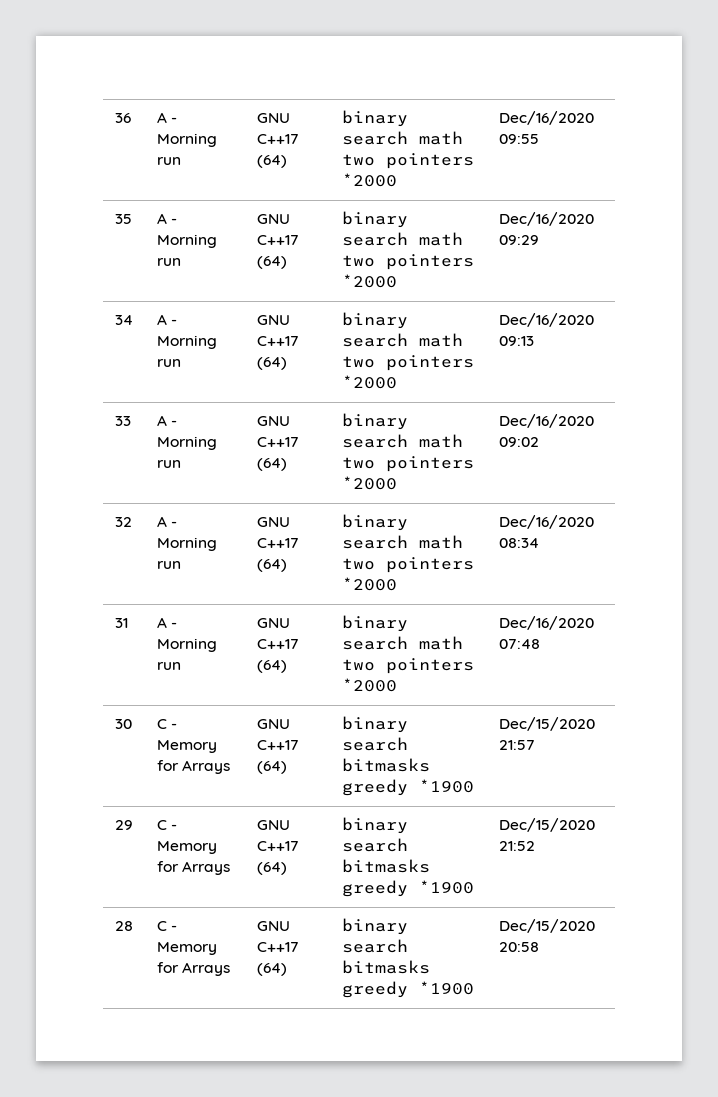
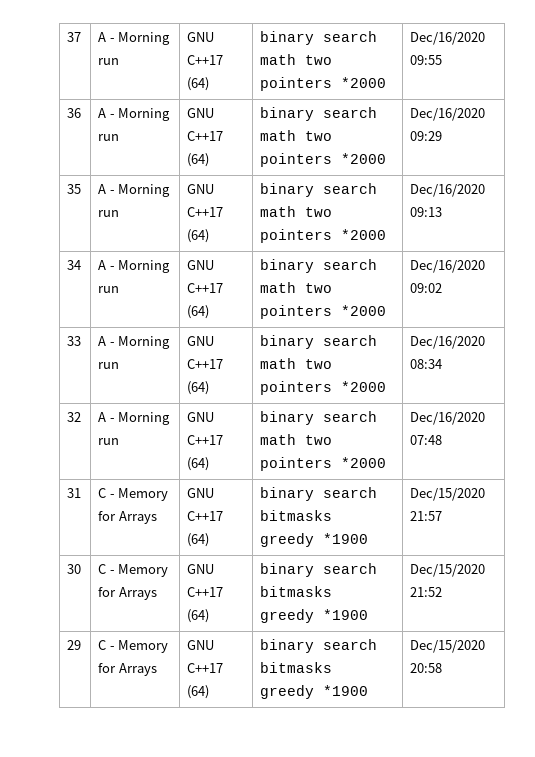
- 36 | A - Morning run | GNU C++17 (64) | binary search math two pointers *2000 | Dec/16/2020 09:55
+ 37 | A - Morning run | GNU C++17 (64) | binary search math two pointers *2000 | Dec/16/2020 09:55
- 35 | A - Morning run | GNU C++17 (64) | binary search math two pointers *2000 | Dec/16/2020 09:29
+ 36 | A - Morning run | GNU C++17 (64) | binary search math two pointers *2000 | Dec/16/2020 09:29
- 34 | A - Morning run | GNU C++17 (64) | binary search math two pointers *2000 | Dec/16/2020 09:13
+ 35 | A - Morning run | GNU C++17 (64) | binary search math two pointers *2000 | Dec/16/2020 09:13
- 33 | A - Morning run | GNU C++17 (64) | binary search math two pointers *2000 | Dec/16/2020 09:02
+ 34 | A - Morning run | GNU C++17 (64) | binary search math two pointers *2000 | Dec/16/2020 09:02
- 32 | A - Morning run | GNU C++17 (64) | binary search math two pointers *2000 | Dec/16/2020 08:34
+ 33 | A - Morning run | GNU C++17 (64) | binary search math two pointers *2000 | Dec/16/2020 08:34
- 31 | A - Morning run | GNU C++17 (64) | binary search math two pointers *2000 | Dec/16/2020 07:48
+ 32 | A - Morning run | GNU C++17 (64) | binary search math two pointers *2000 | Dec/16/2020 07:48
- 30 | C - Memory for Arrays | GNU C++17 (64) | binary search bitmasks greedy *1900 | Dec/15/2020 21:57
+ 31 | C - Memory for Arrays | GNU C++17 (64) | binary search bitmasks greedy *1900 | Dec/15/2020 21:57
- 29 | C - Memory for Arrays | GNU C++17 (64) | binary search bitmasks greedy *1900 | Dec/15/2020 21:52
+ 30 | C - Memory for Arrays | GNU C++17 (64) | binary search bitmasks greedy *1900 | Dec/15/2020 21:52
- 28 | C - Memory for Arrays | GNU C++17 (64) | binary search bitmasks greedy *1900 | Dec/15/2020 20:58
+ 29 | C - Memory for Arrays | GNU C++17 (64) | binary search bitmasks greedy *1900 | Dec/15/2020 20:58

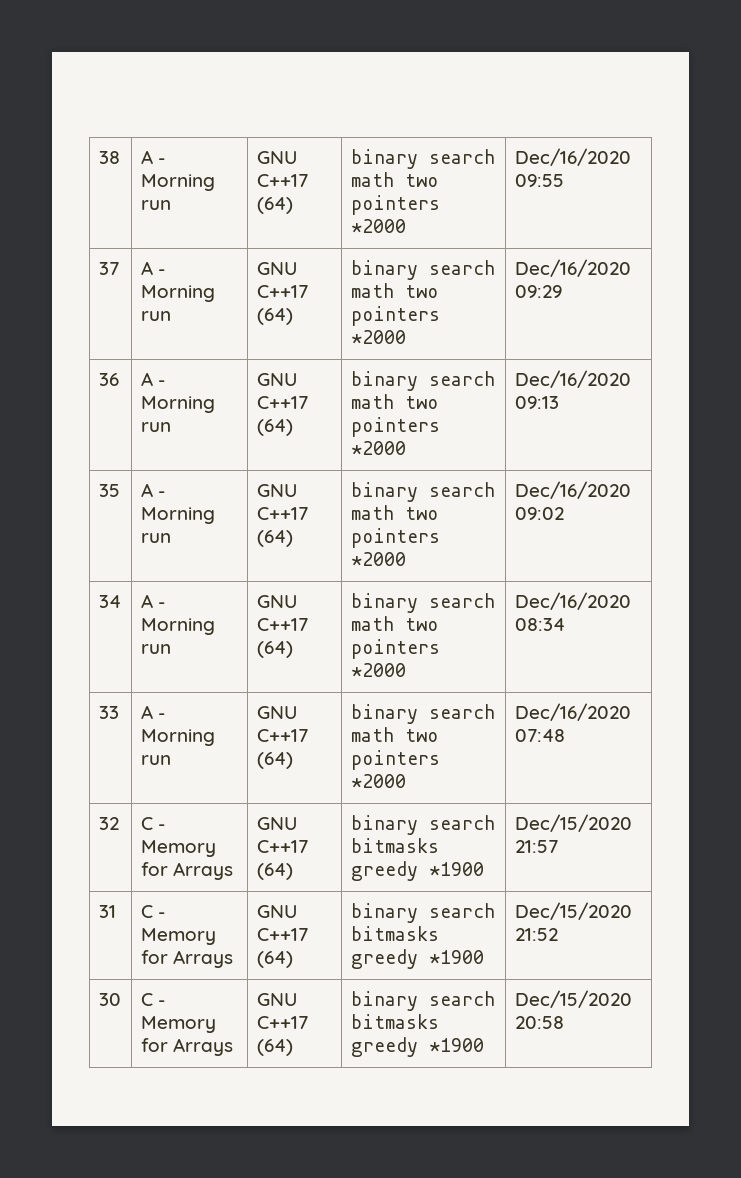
- 37 | A - Morning run | GNU C++17 (64) | binary search math two pointers *2000 | Dec/16/2020 09:55
+ 38 | A - Morning run | GNU C++17 (64) | binary search math two pointers *2000 | Dec/16/2020 09:55
- 36 | A - Morning run | GNU C++17 (64) | binary search math two pointers *2000 | Dec/16/2020 09:29
+ 37 | A - Morning run | GNU C++17 (64) | binary search math two pointers *2000 | Dec/16/2020 09:29
- 35 | A - Morning run | GNU C++17 (64) | binary search math two pointers *2000 | Dec/16/2020 09:13
+ 36 | A - Morning run | GNU C++17 (64) | binary search math two pointers *2000 | Dec/16/2020 09:13
- 34 | A - Morning run | GNU C++17 (64) | binary search math two pointers *2000 | Dec/16/2020 09:02
+ 35 | A - Morning run | GNU C++17 (64) | binary search math two pointers *2000 | Dec/16/2020 09:02
- 33 | A - Morning run | GNU C++17 (64) | binary search math two pointers *2000 | Dec/16/2020 08:34
+ 34 | A - Morning run | GNU C++17 (64) | binary search math two pointers *2000 | Dec/16/2020 08:34
- 32 | A - Morning run | GNU C++17 (64) | binary search math two pointers *2000 | Dec/16/2020 07:48
+ 33 | A - Morning run | GNU C++17 (64) | binary search math two pointers *2000 | Dec/16/2020 07:48
- 31 | C - Memory for Arrays | GNU C++17 (64) | binary search bitmasks greedy *1900 | Dec/15/2020 21:57
+ 32 | C - Memory for Arrays | GNU C++17 (64) | binary search bitmasks greedy *1900 | Dec/15/2020 21:57
- 30 | C - Memory for Arrays | GNU C++17 (64) | binary search bitmasks greedy *1900 | Dec/15/2020 21:52
+ 31 | C - Memory for Arrays | GNU C++17 (64) | binary search bitmasks greedy *1900 | Dec/15/2020 21:52
- 29 | C - Memory for Arrays | GNU C++17 (64) | binary search bitmasks greedy *1900 | Dec/15/2020 20:58
+ 30 | C - Memory for Arrays | GNU C++17 (64) | binary search bitmasks greedy *1900 | Dec/15/2020 20:58

